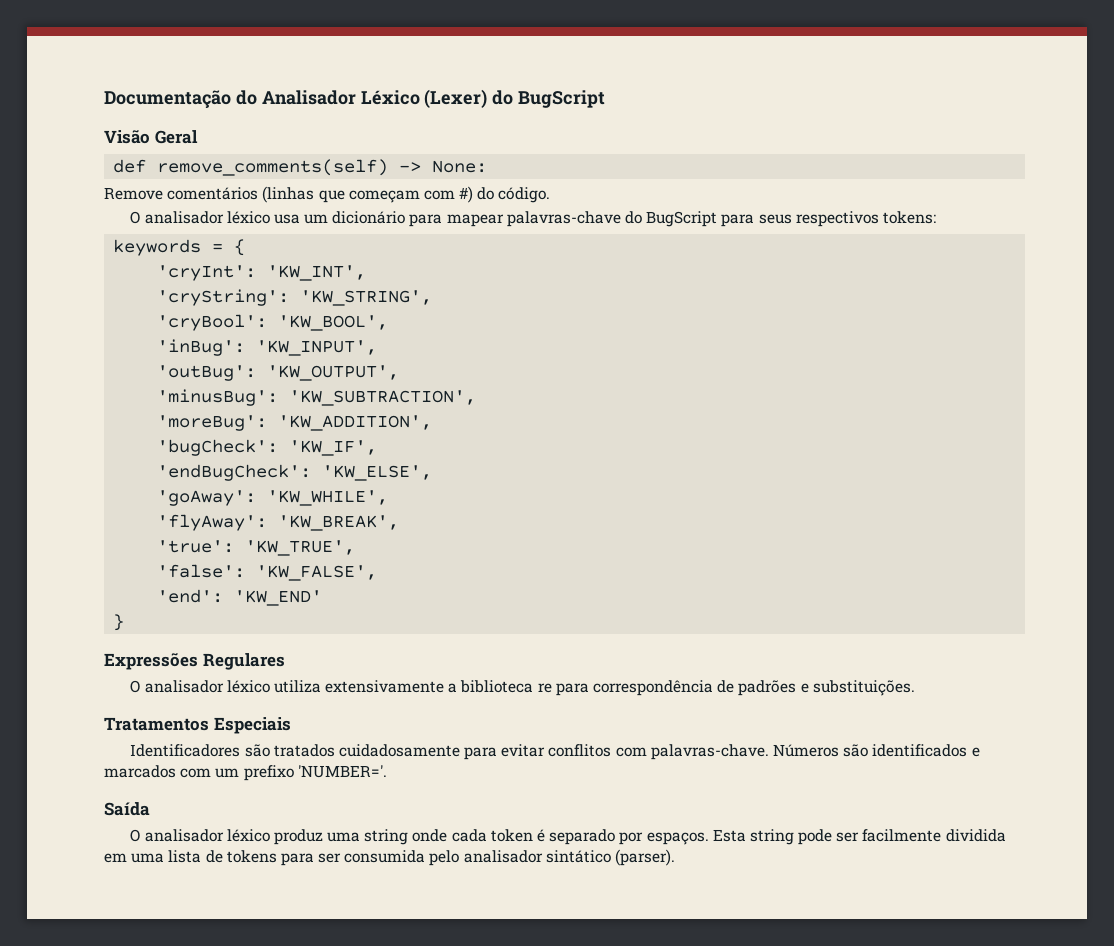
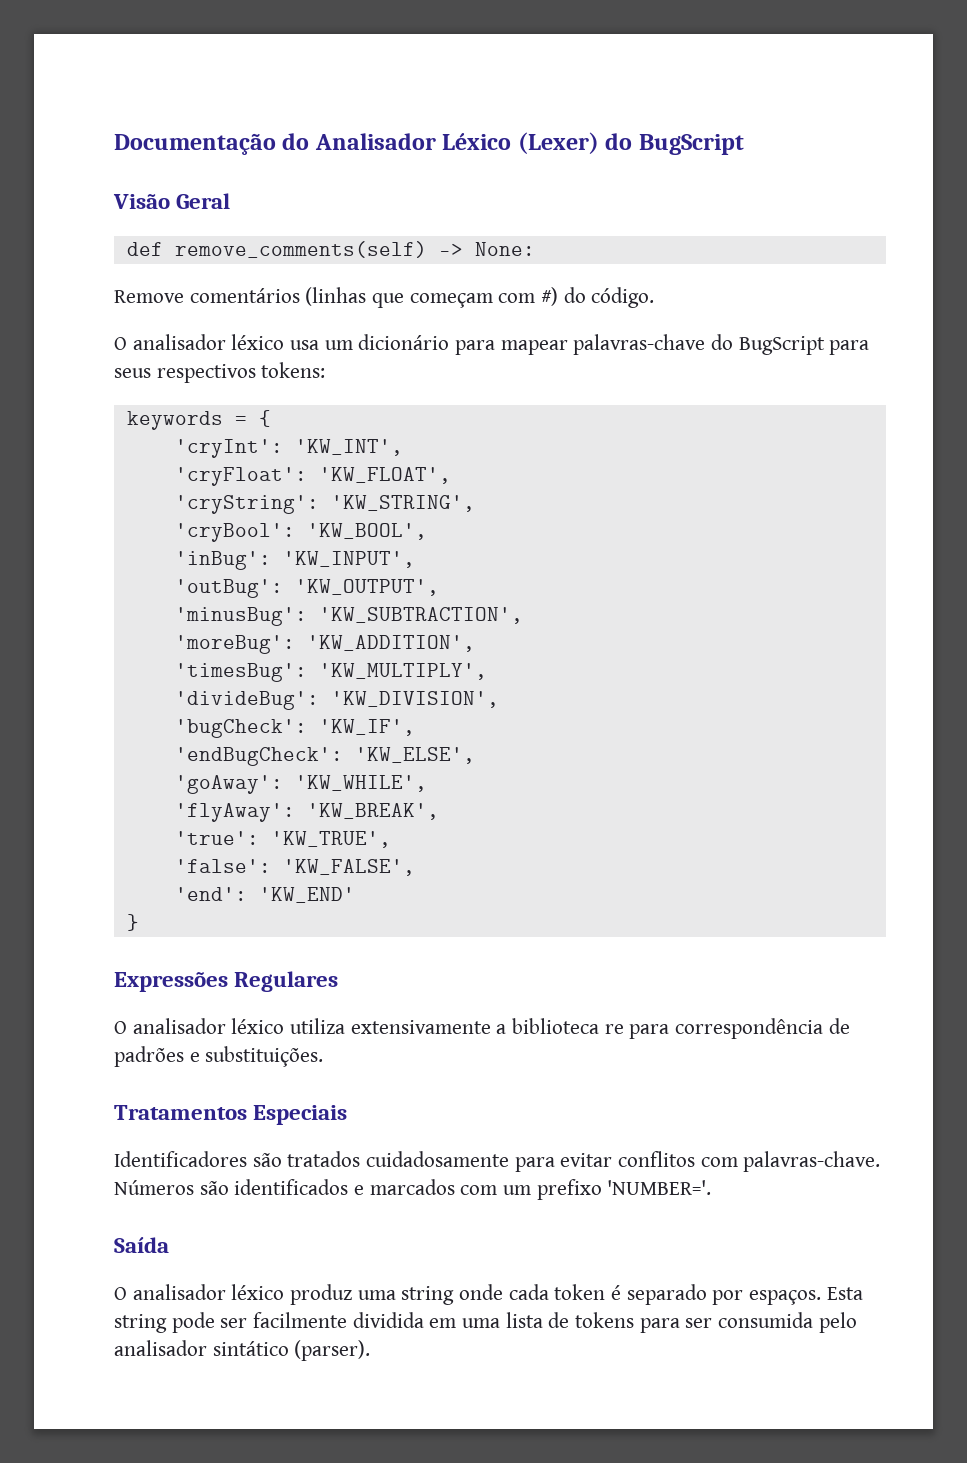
+ 'cryFloat': 'KW_FLOAT',
+ 'timesBug': 'KW_MULTIPLY',
+ 'divideBug': 'KW_DIVISION',

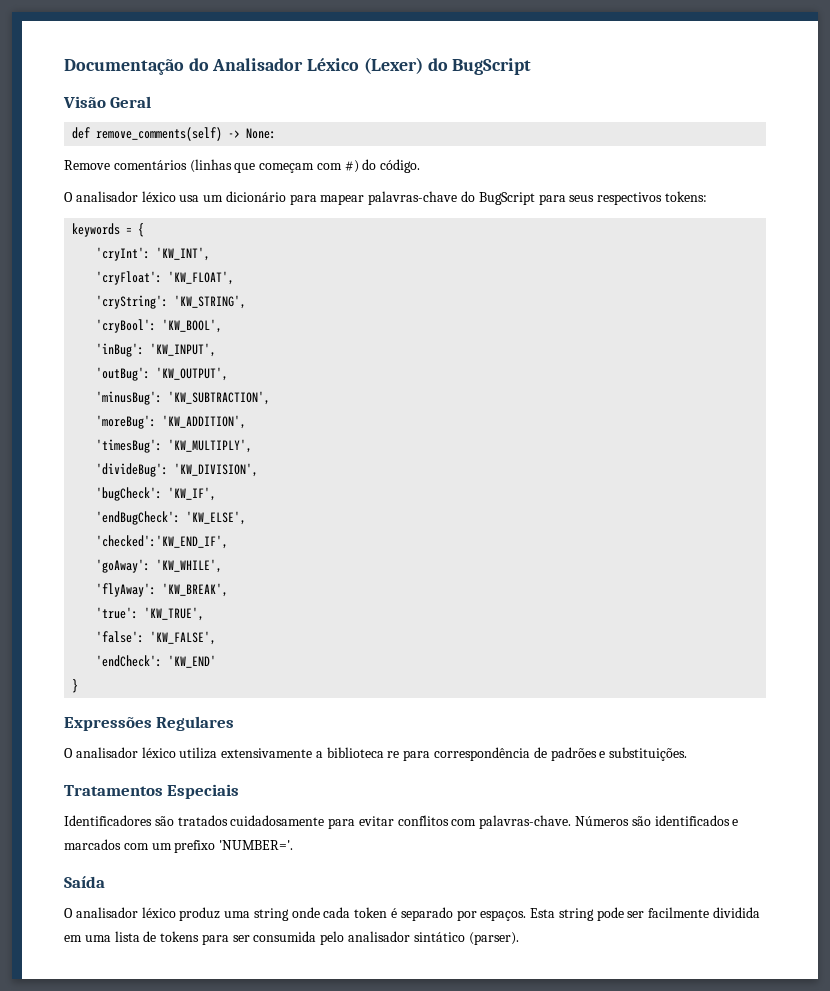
+ 'checked':'KW_END_IF',
- 'end': 'KW_END'
+ 'endCheck': 'KW_END'

